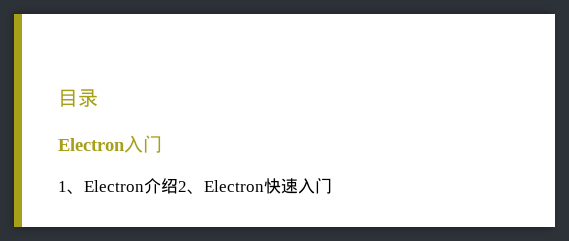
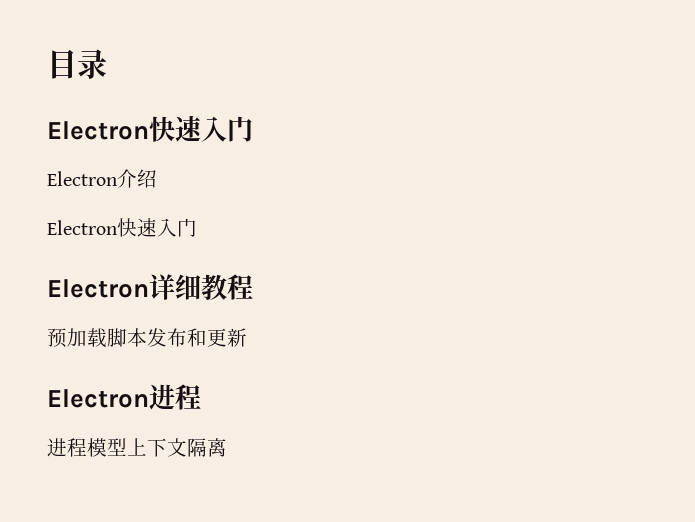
  目录
- Electron入门
- 1、Electron介绍2、Electron快速入门
+ Electron快速入门
+ Electron介绍
+ Electron快速入门
+ Electron详细教程
+ 预加载脚本发布和更新
+ Electron进程
+ 进程模型上下文隔离

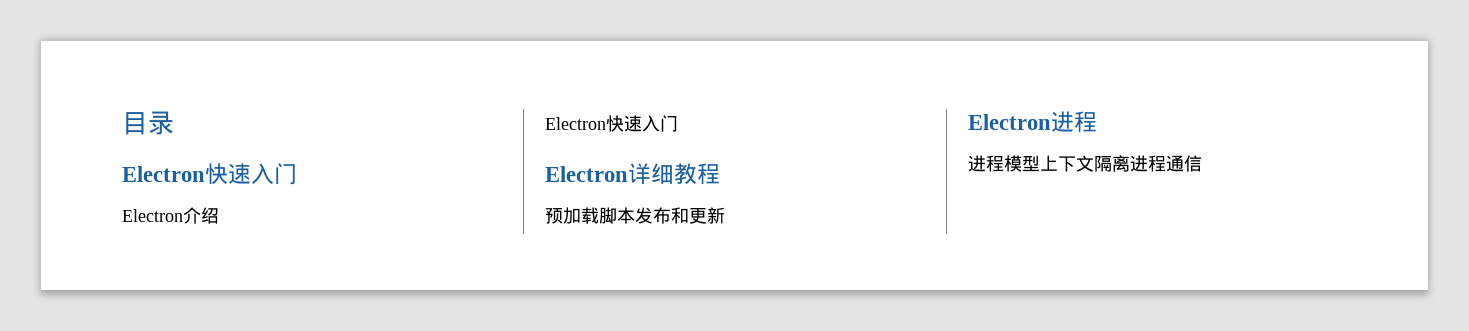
- 进程模型上下文隔离
+ 进程模型上下文隔离进程通信

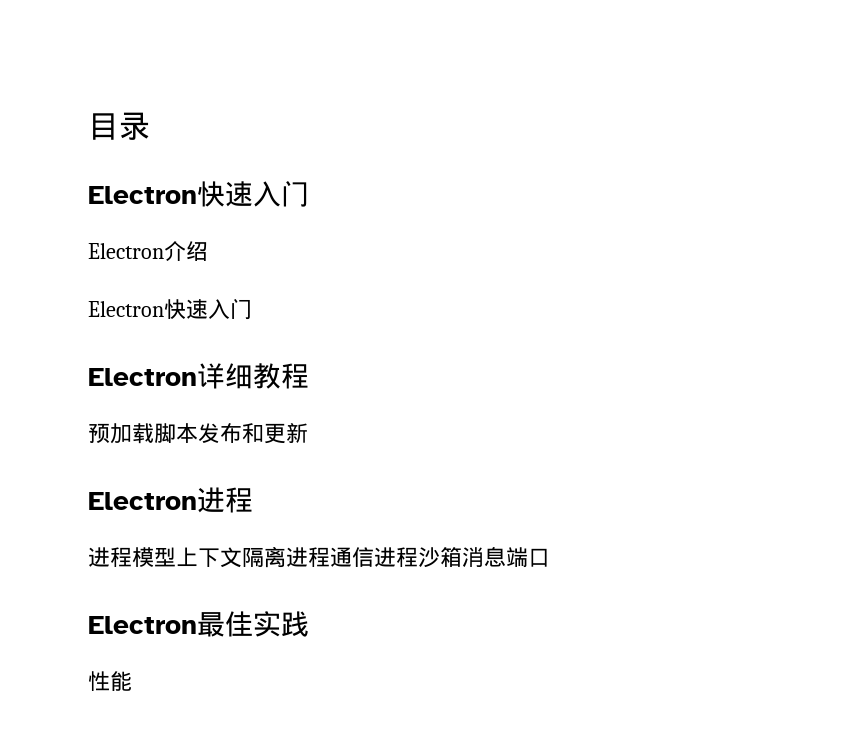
- 进程模型上下文隔离进程通信
+ 进程模型上下文隔离进程通信进程沙箱消息端口
+ Electron最佳实践
+ 性能

